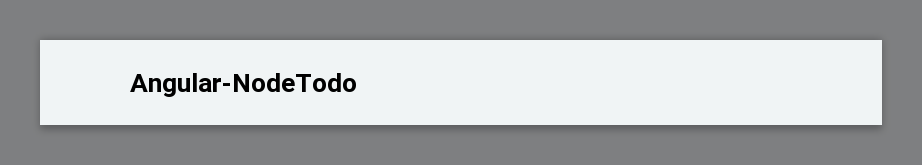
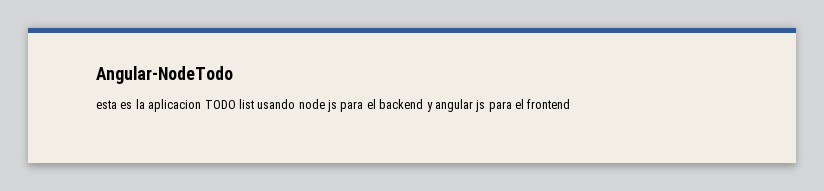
+ esta es la aplicacion TODO list usando node js para el backend y angular js para el frontend

